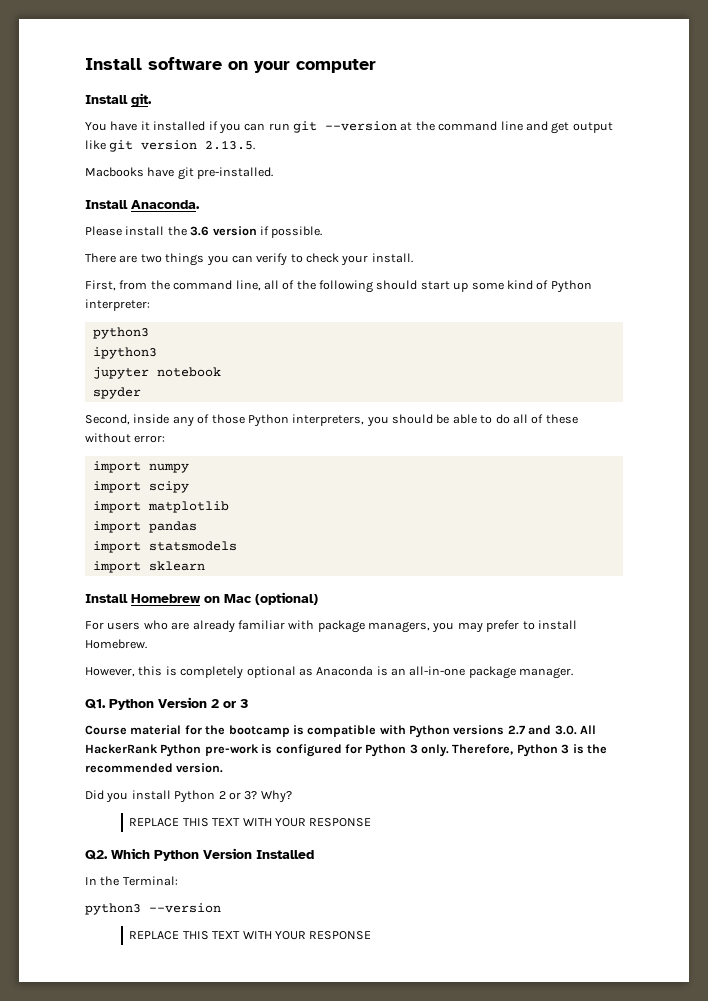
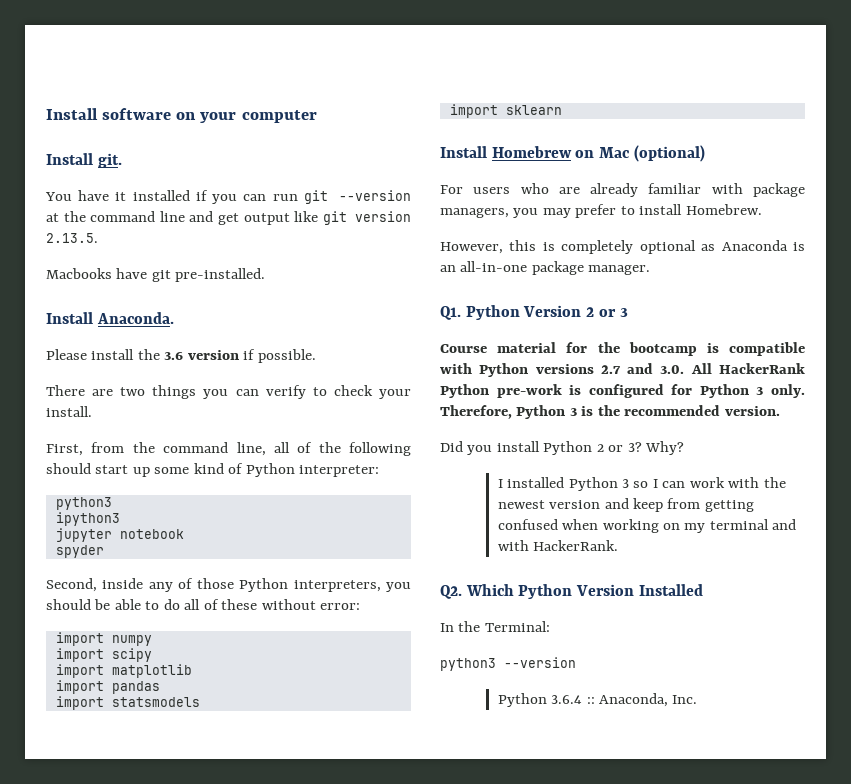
  Why?
- REPLACE THIS TEXT WITH YOUR RESPONSE
+ I installed Python 3 so I can work with the newest version and keep from getting confused when working on my terminal and with HackerRank.
  python3 --version
- REPLACE THIS TEXT WITH YOUR RESPONSE
+ Python 3.6.4 :: Anaconda, Inc.

